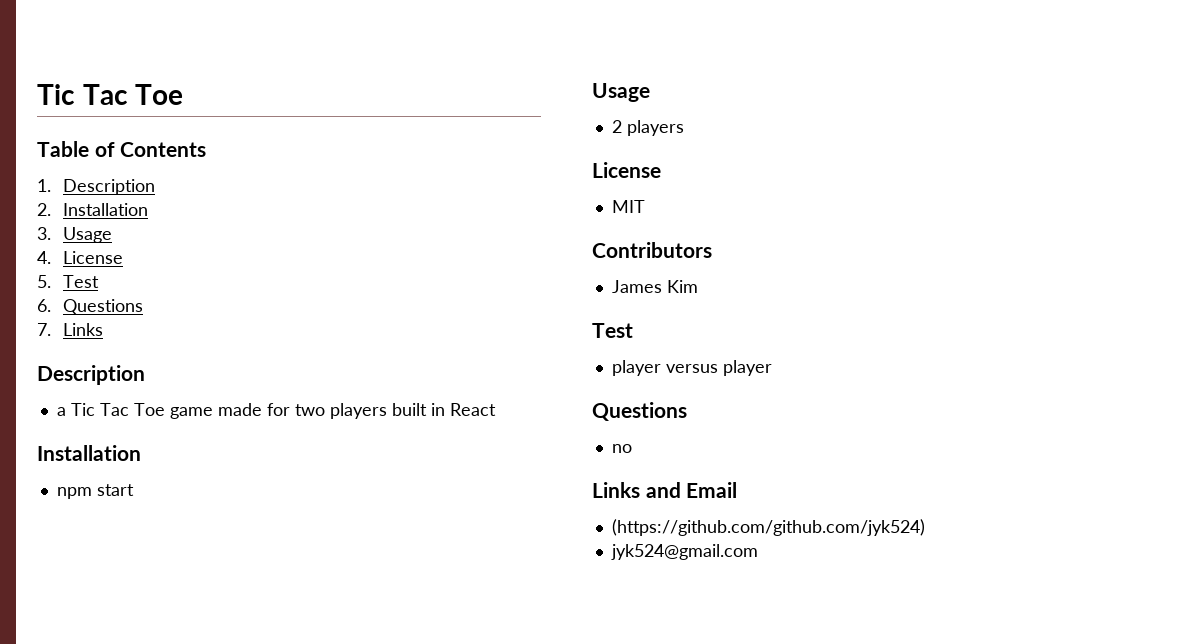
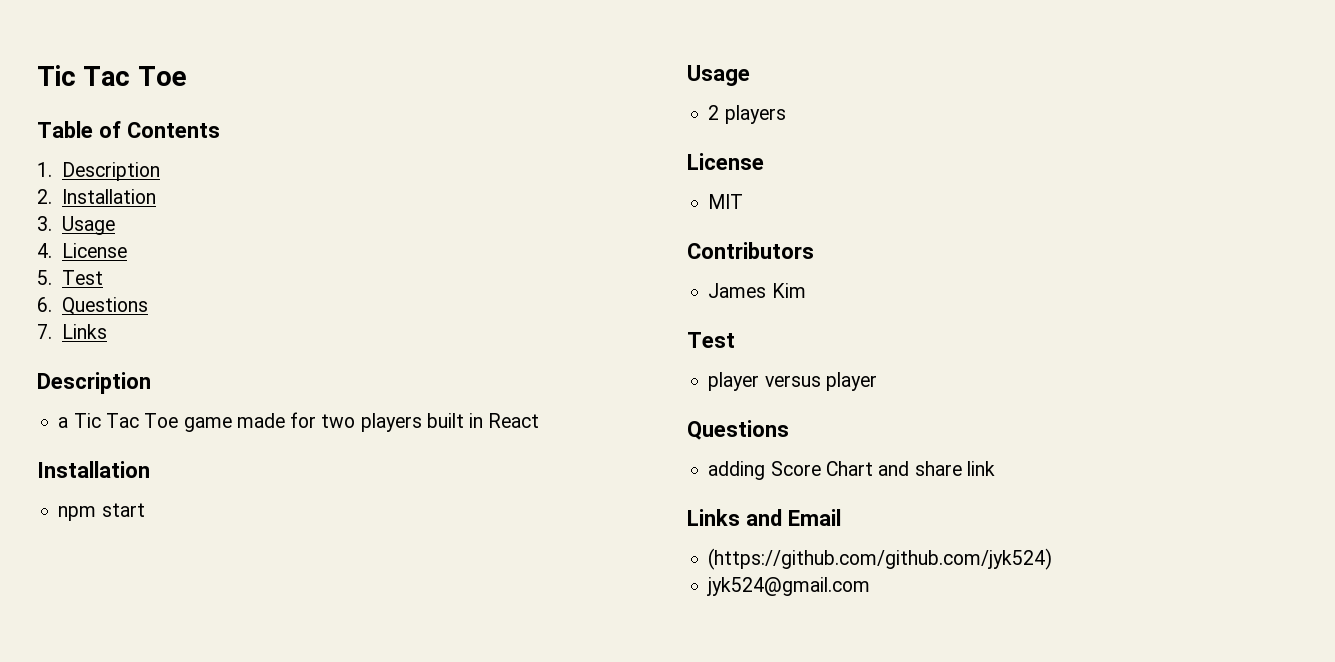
- no
+ adding Score Chart and share link

